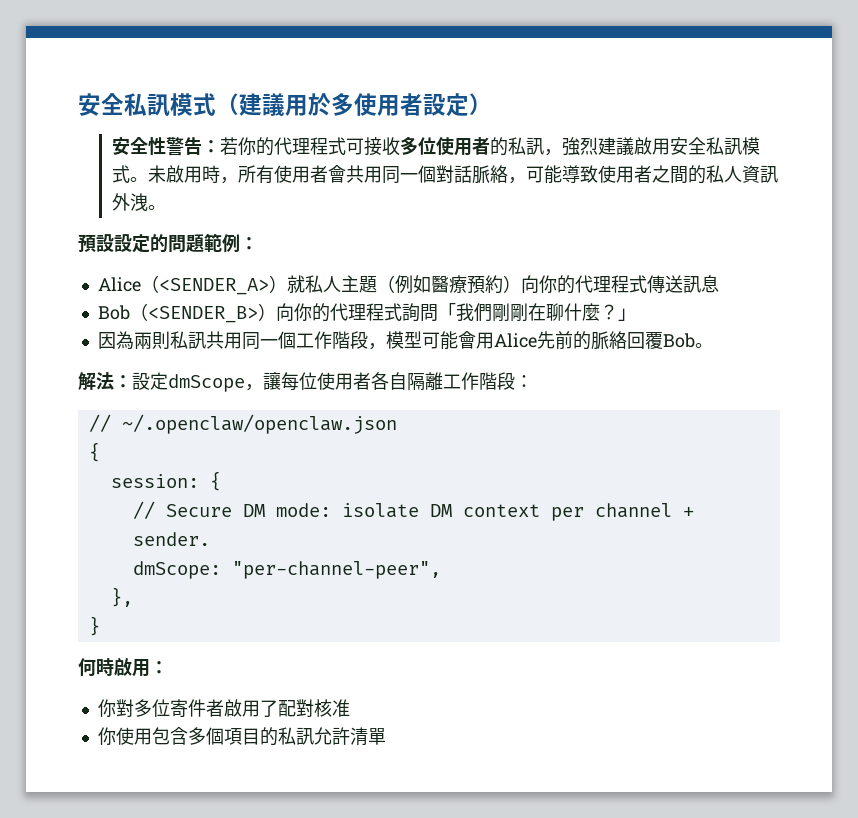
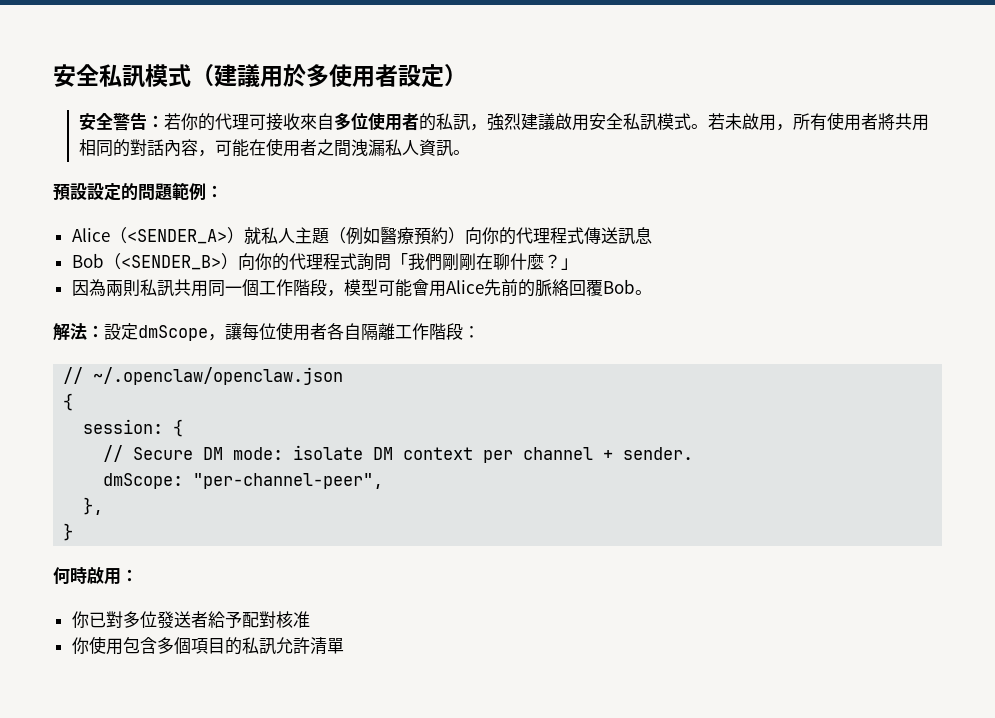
- 安全性警告：若你的代理程式可接收多位使用者的私訊，強烈建議啟用安全私訊模式。
+ 安全警告：若你的代理可接收來自多位使用者的私訊，強烈建議啟用安全私訊模式。
- 未啟用時，所有使用者會共用同一個對話脈絡，可能導致使用者之間的私人資訊外洩。
+ 若未啟用，所有使用者將共用相同的對話內容，可能在使用者之間洩漏私人資訊。
- 你對多位寄件者啟用了配對核准
+ 你已對多位發送者給予配對核准

